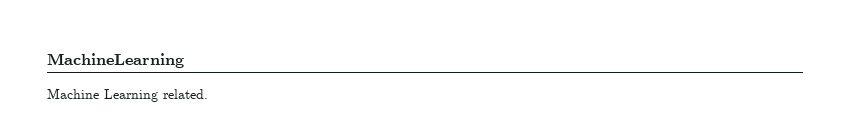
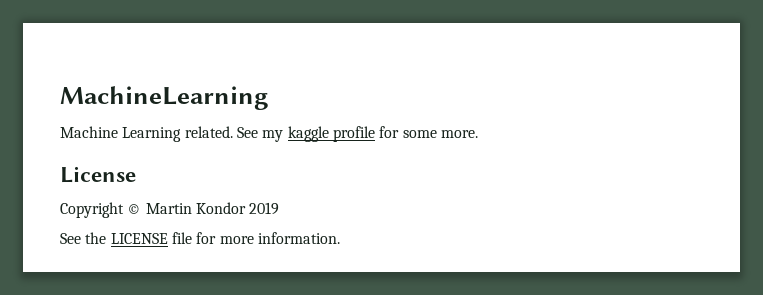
+ See my kaggle profile for some more.
+ License
+ Copyright © Martin Kondor 2019
+ See the LICENSE file for more information.

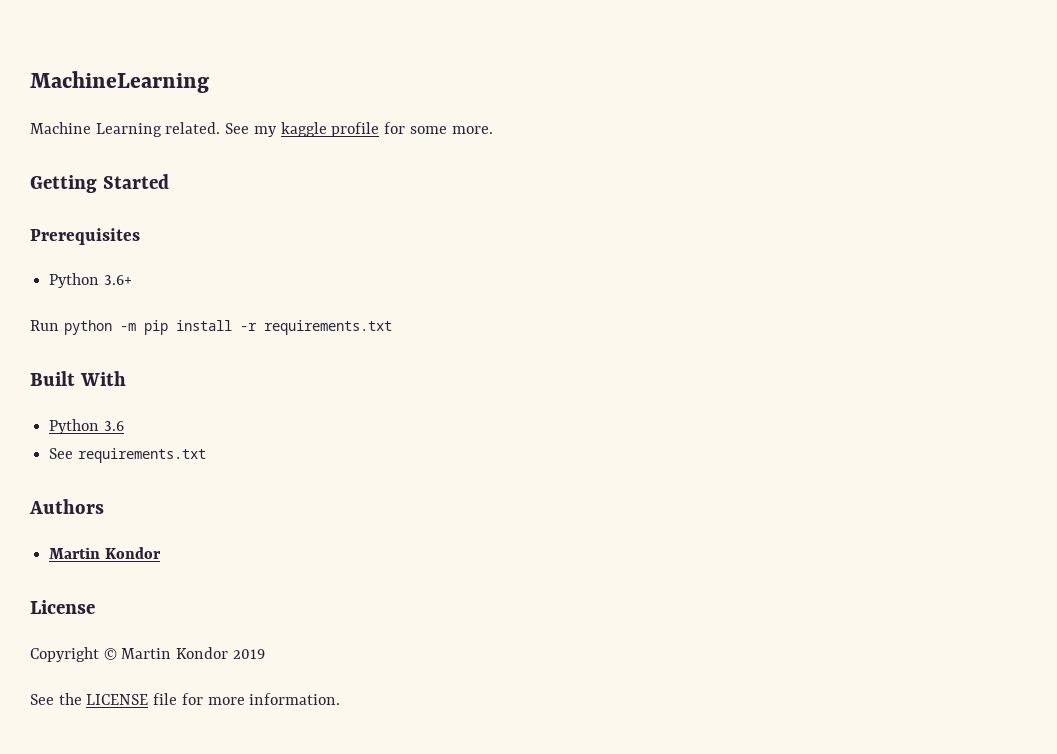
+ Getting Started
+ Prerequisites
+ Python 3.6+
+ Run python -m pip install -r requirements.txt
+ Built With
+ Python 3.6
+ See requirements.txt
+ Authors
+ Martin Kondor

